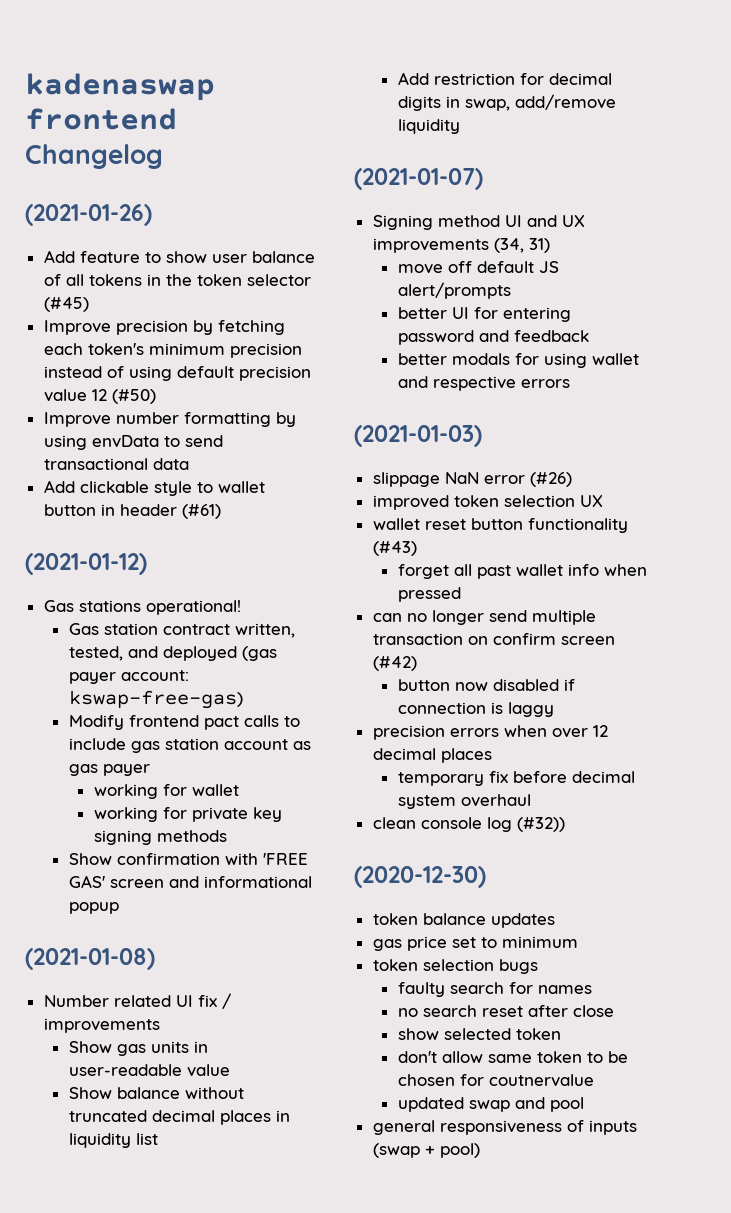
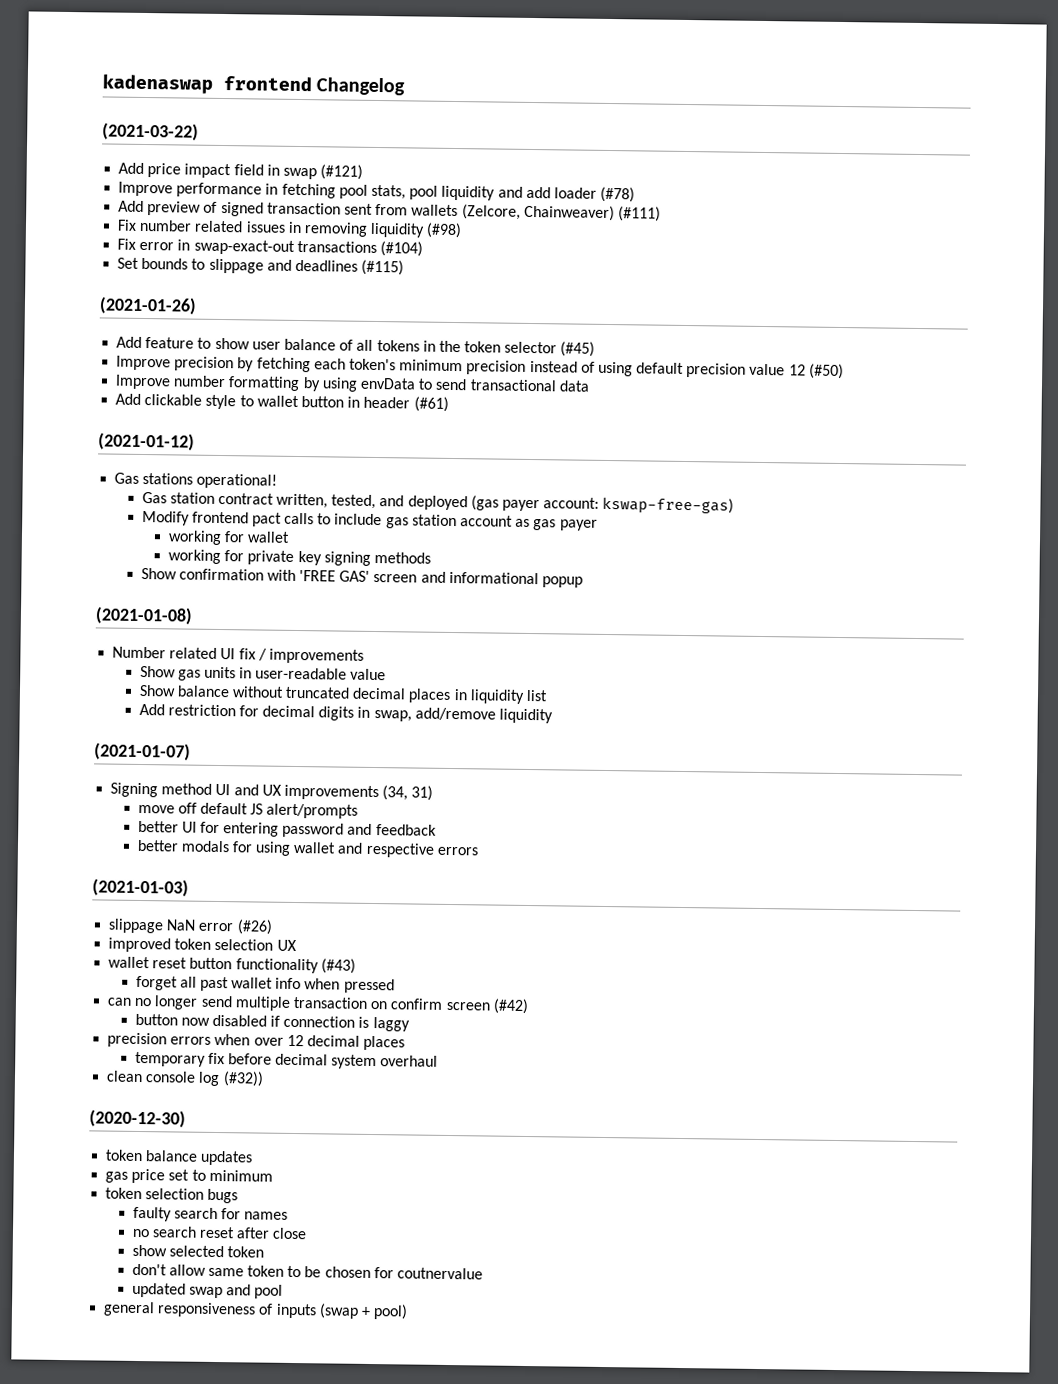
+ (2021-03-22)
+ Add price impact field in swap (#121)
+ Improve performance in fetching pool stats, pool liquidity and add loader (#78)
+ Add preview of signed transaction sent from wallets (Zelcore, Chainweaver) (#111)
+ Fix number related issues in removing liquidity (#98)
+ Fix error in swap-exact-out transactions (#104)
+ Set bounds to slippage and deadlines (#115)

